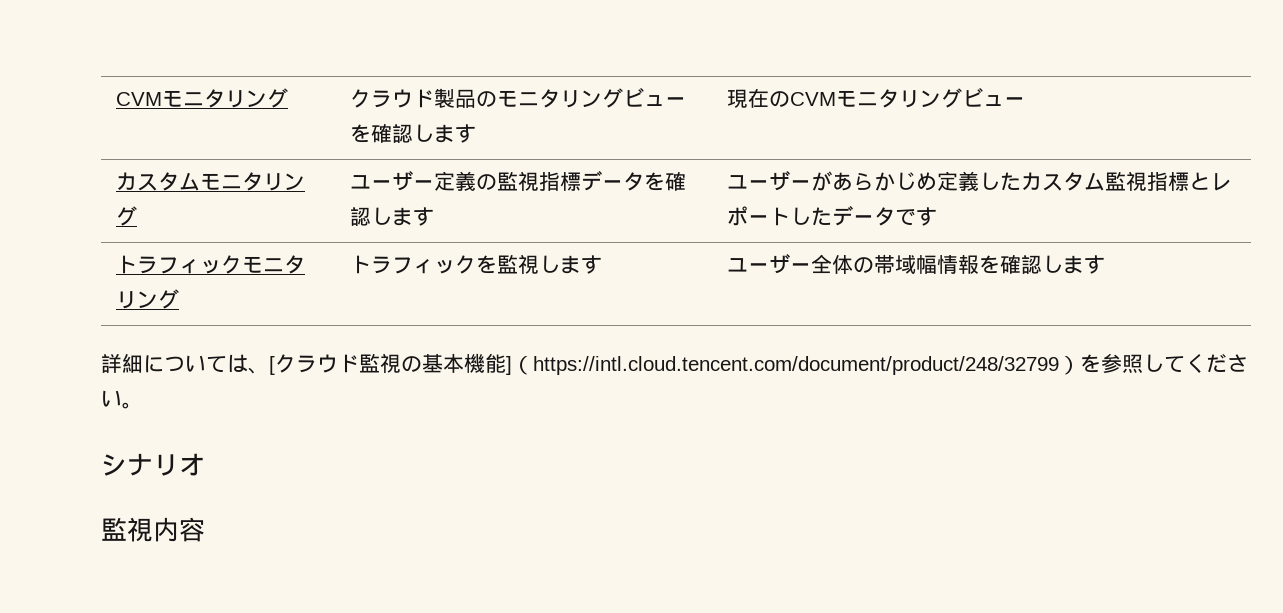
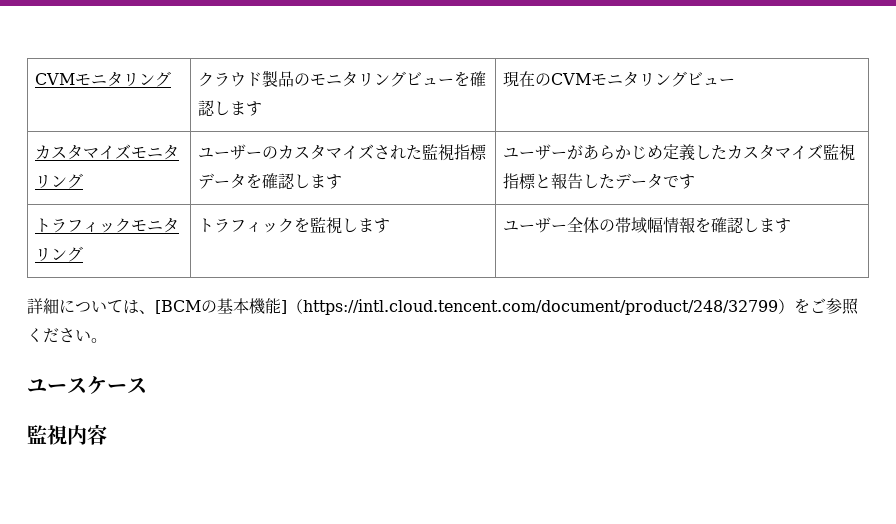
- カスタムモニタリング | ユーザー定義の監視指標データを確認します | ユーザーがあらかじめ定義したカスタム監視指標とレポートしたデータです
+ カスタマイズモニタリング | ユーザーのカスタマイズされた監視指標データを確認します | ユーザーがあらかじめ定義したカスタマイズ監視指標と報告したデータです
- 詳細については、[クラウド監視の基本機能]（https://intl.cloud.tencent.com/document/product/248/32799）を参照してください。
+ 詳細については、[BCMの基本機能]（https://intl.cloud.tencent.com/document/product/248/32799）をご参照ください。
- シナリオ
+ ユースケース

